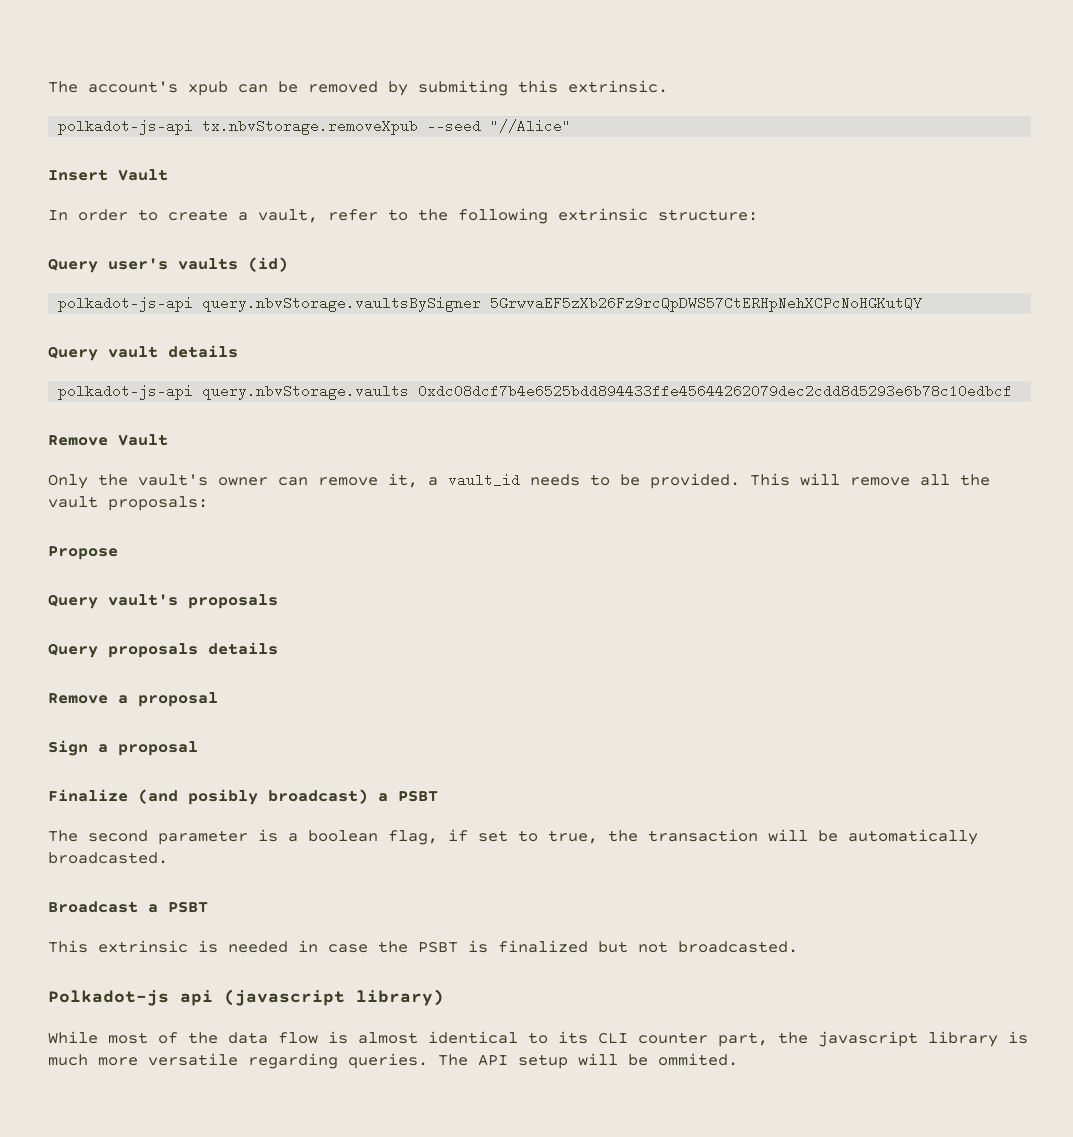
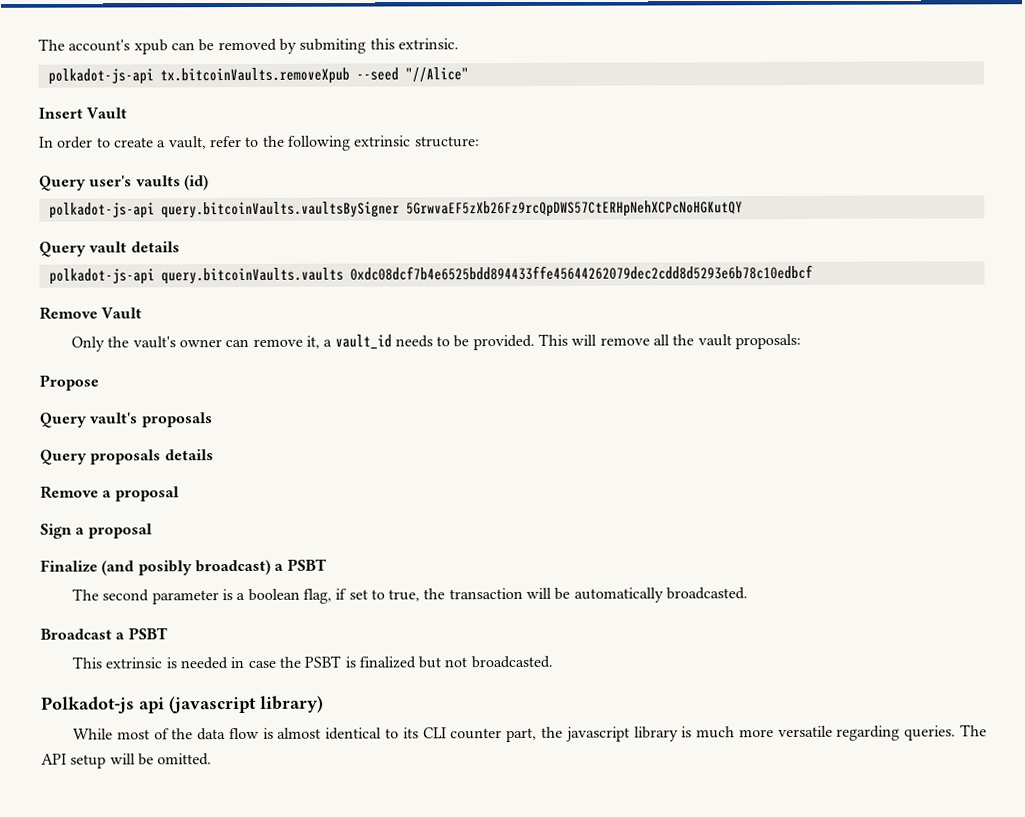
- polkadot-js-api tx.nbvStorage.removeXpub --seed "//Alice"
+ polkadot-js-api tx.bitcoinVaults.removeXpub --seed "//Alice"
- polkadot-js-api query.nbvStorage.vaultsBySigner 5GrwvaEF5zXb26Fz9rcQpDWS57CtERHpNehXCPcNoHGKutQY
+ polkadot-js-api query.bitcoinVaults.vaultsBySigner 5GrwvaEF5zXb26Fz9rcQpDWS57CtERHpNehXCPcNoHGKutQY
- polkadot-js-api query.nbvStorage.vaults 0xdc08dcf7b4e6525bdd894433ffe45644262079dec2cdd8d5293e6b78c10edbcf
+ polkadot-js-api query.bitcoinVaults.vaults 0xdc08dcf7b4e6525bdd894433ffe45644262079dec2cdd8d5293e6b78c10edbcf
- The API setup will be ommited.
+ The API setup will be omitted.

